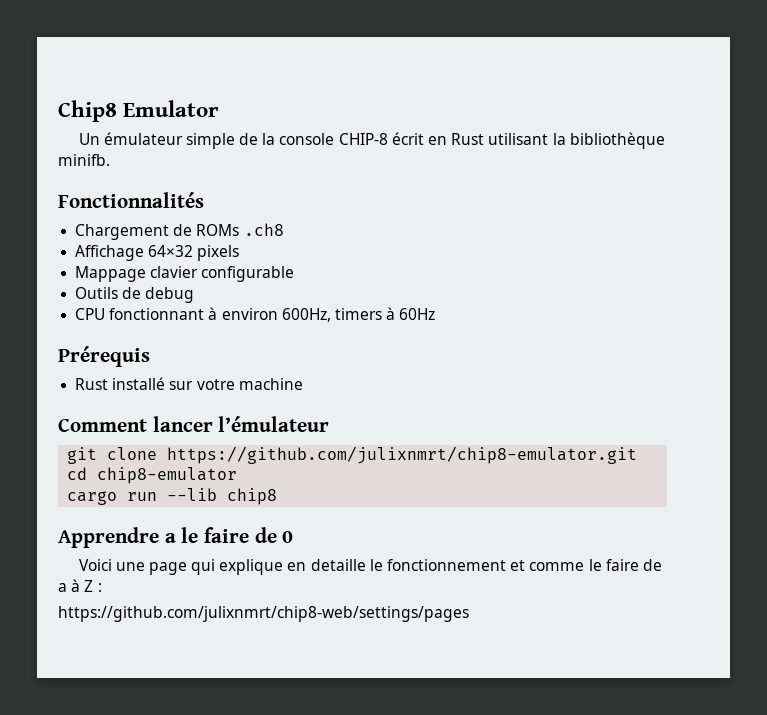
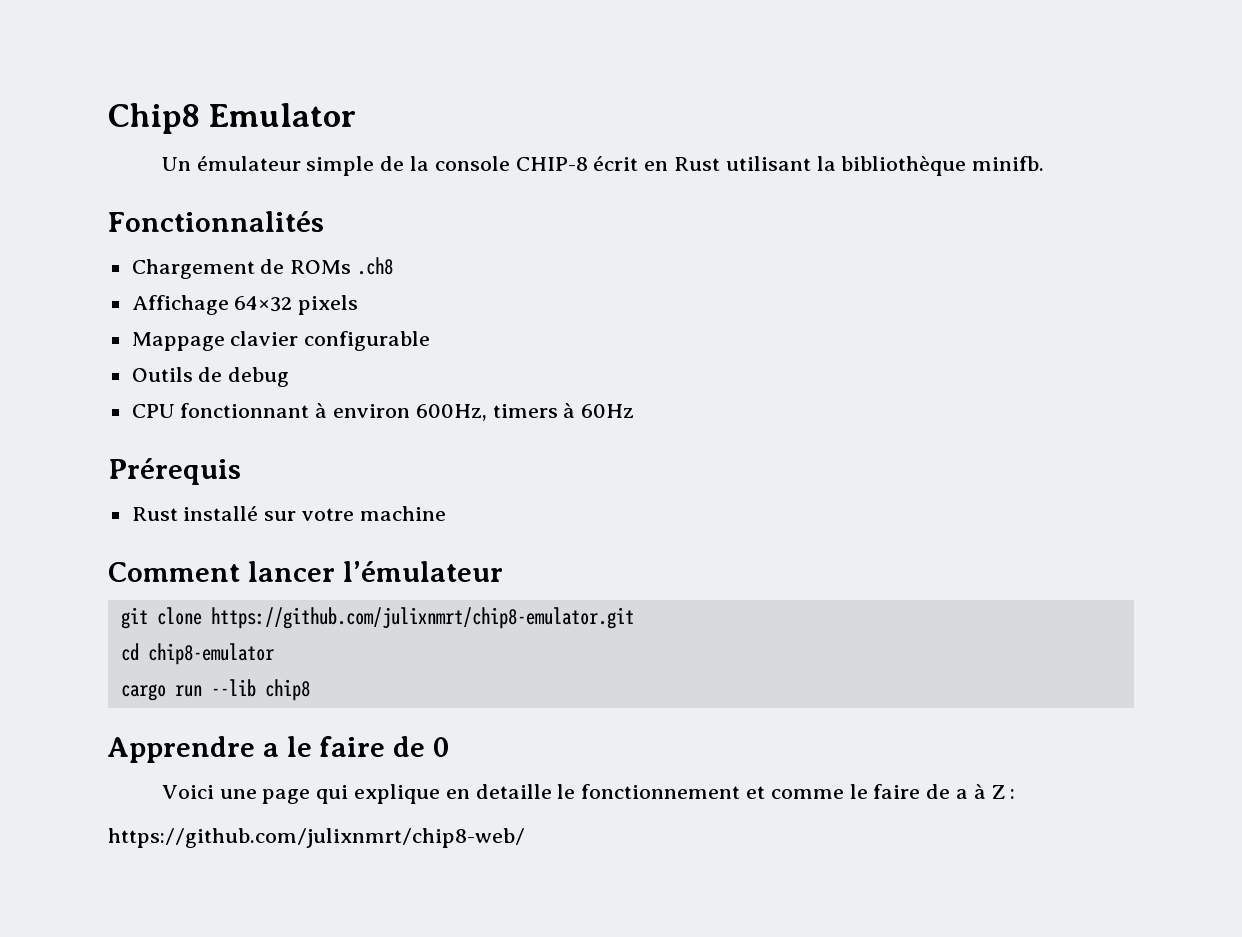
- https://github.com/julixnmrt/chip8-web/settings/pages
+ https://github.com/julixnmrt/chip8-web/

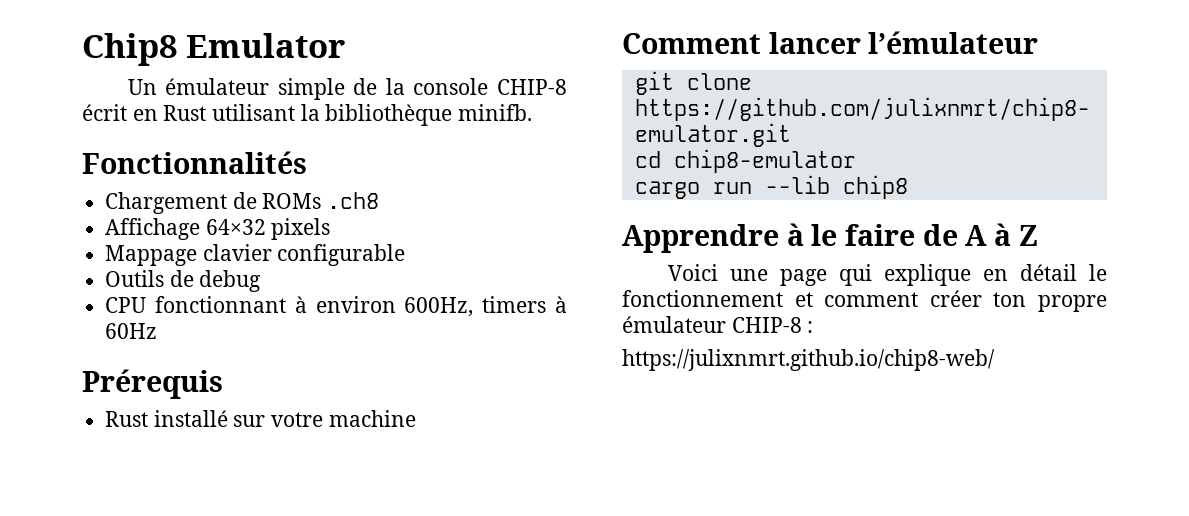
- Apprendre a le faire de 0
+ Apprendre à le faire de A à Z
- Voici une page qui explique en detaille le fonctionnement et comme le faire de a à Z :
+ Voici une page qui explique en détail le fonctionnement et comment créer ton propre émulateur CHIP-8 :
- https://github.com/julixnmrt/chip8-web/
+ https://julixnmrt.github.io/chip8-web/

